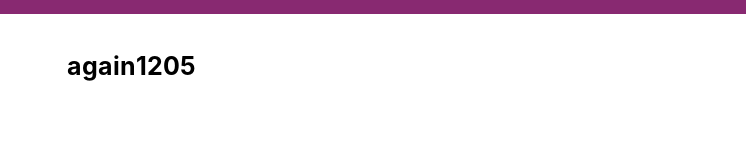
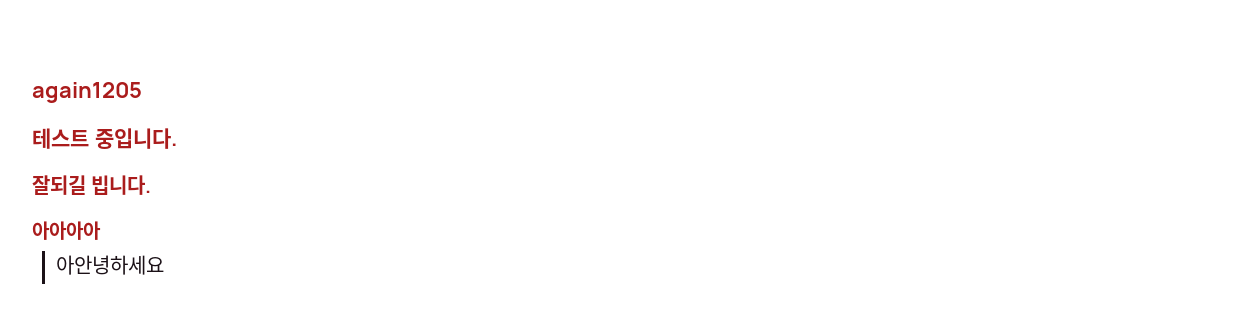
+ 테스트 중입니다.
+ 잘되길 빕니다.
+ 아아아아
+ 아안녕하세요

